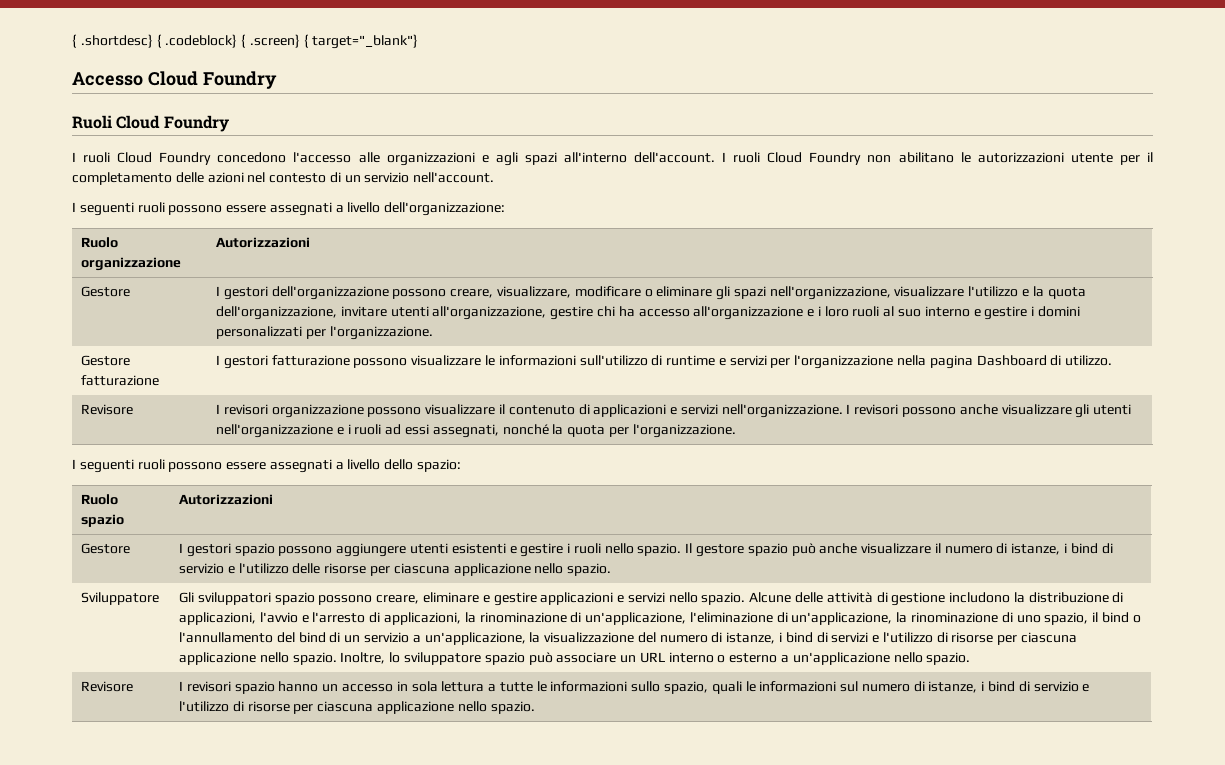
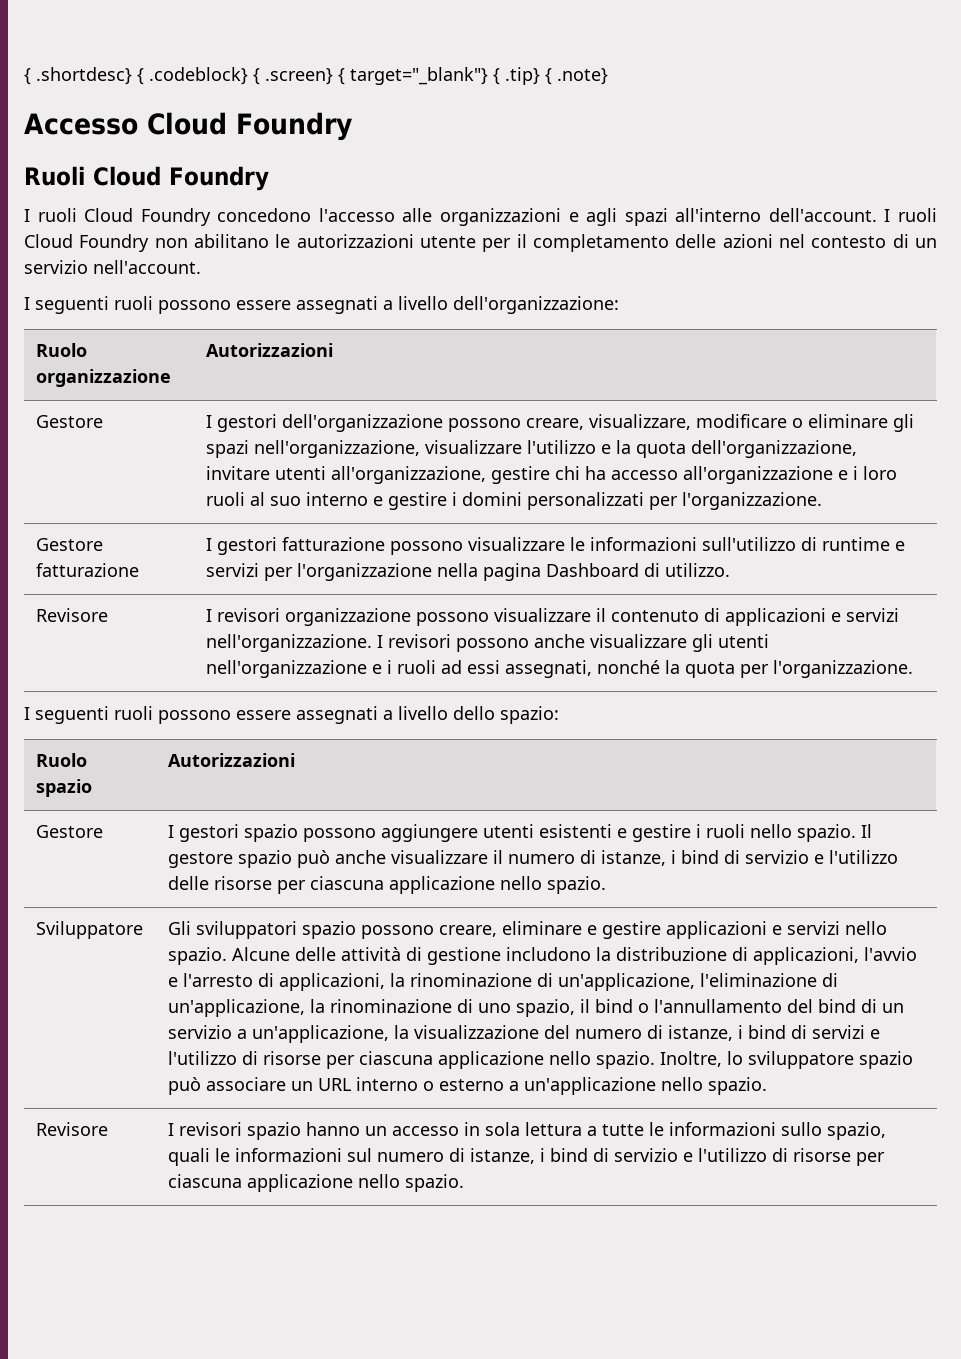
- { .shortdesc} { .codeblock} { .screen} { target="_blank"}
+ { .shortdesc} { .codeblock} { .screen} { target="_blank"} { .tip} { .note}

